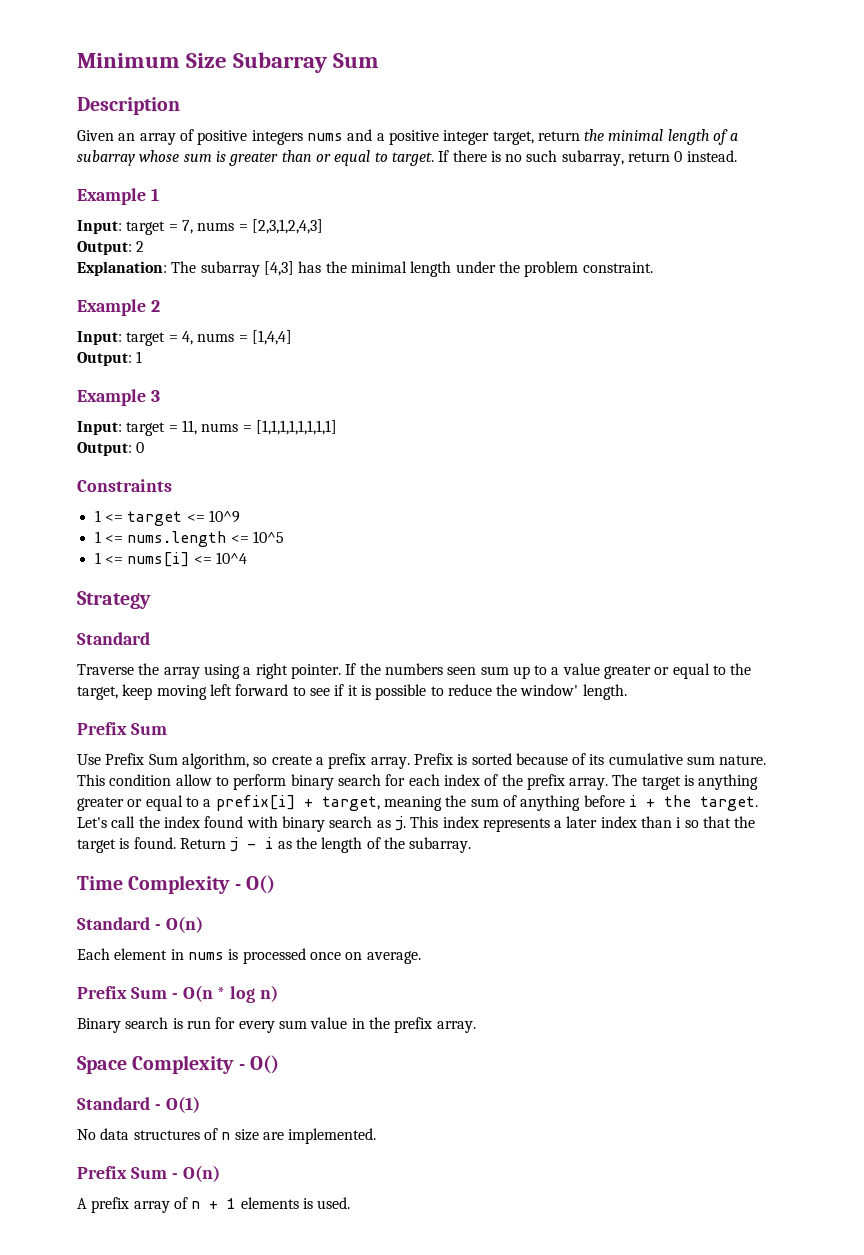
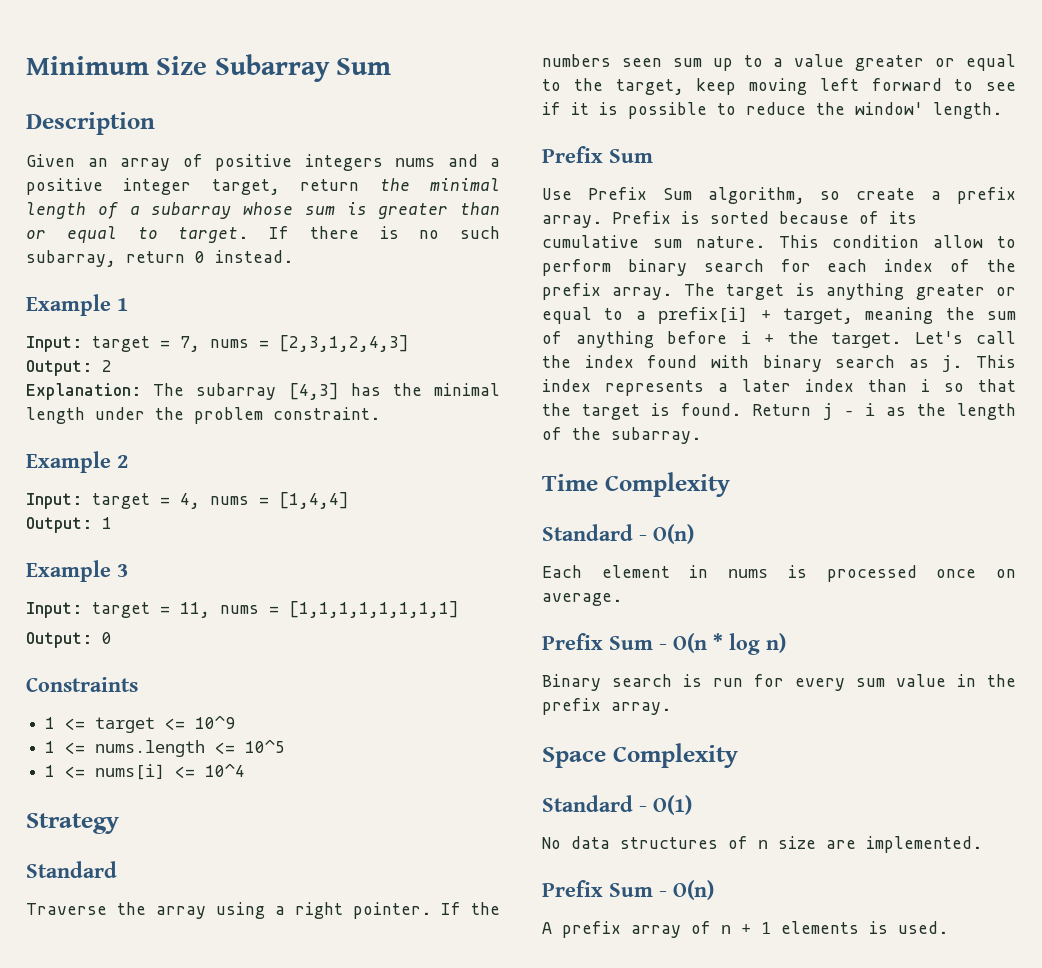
- Time Complexity - O()
+ Time Complexity
- Space Complexity - O()
+ Space Complexity

